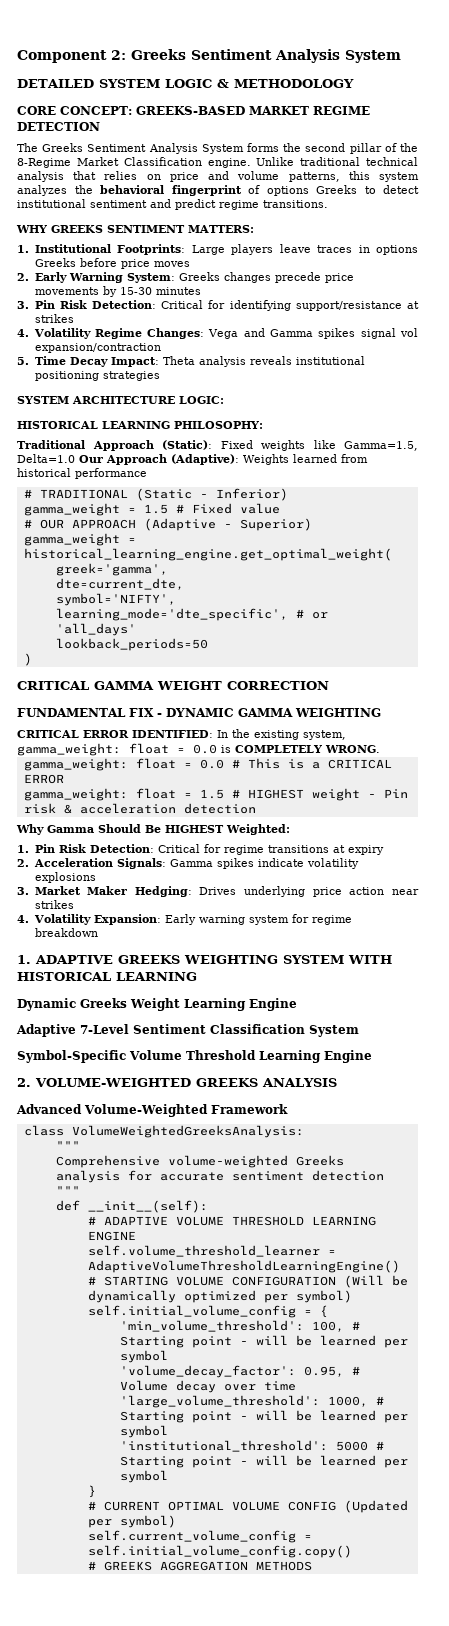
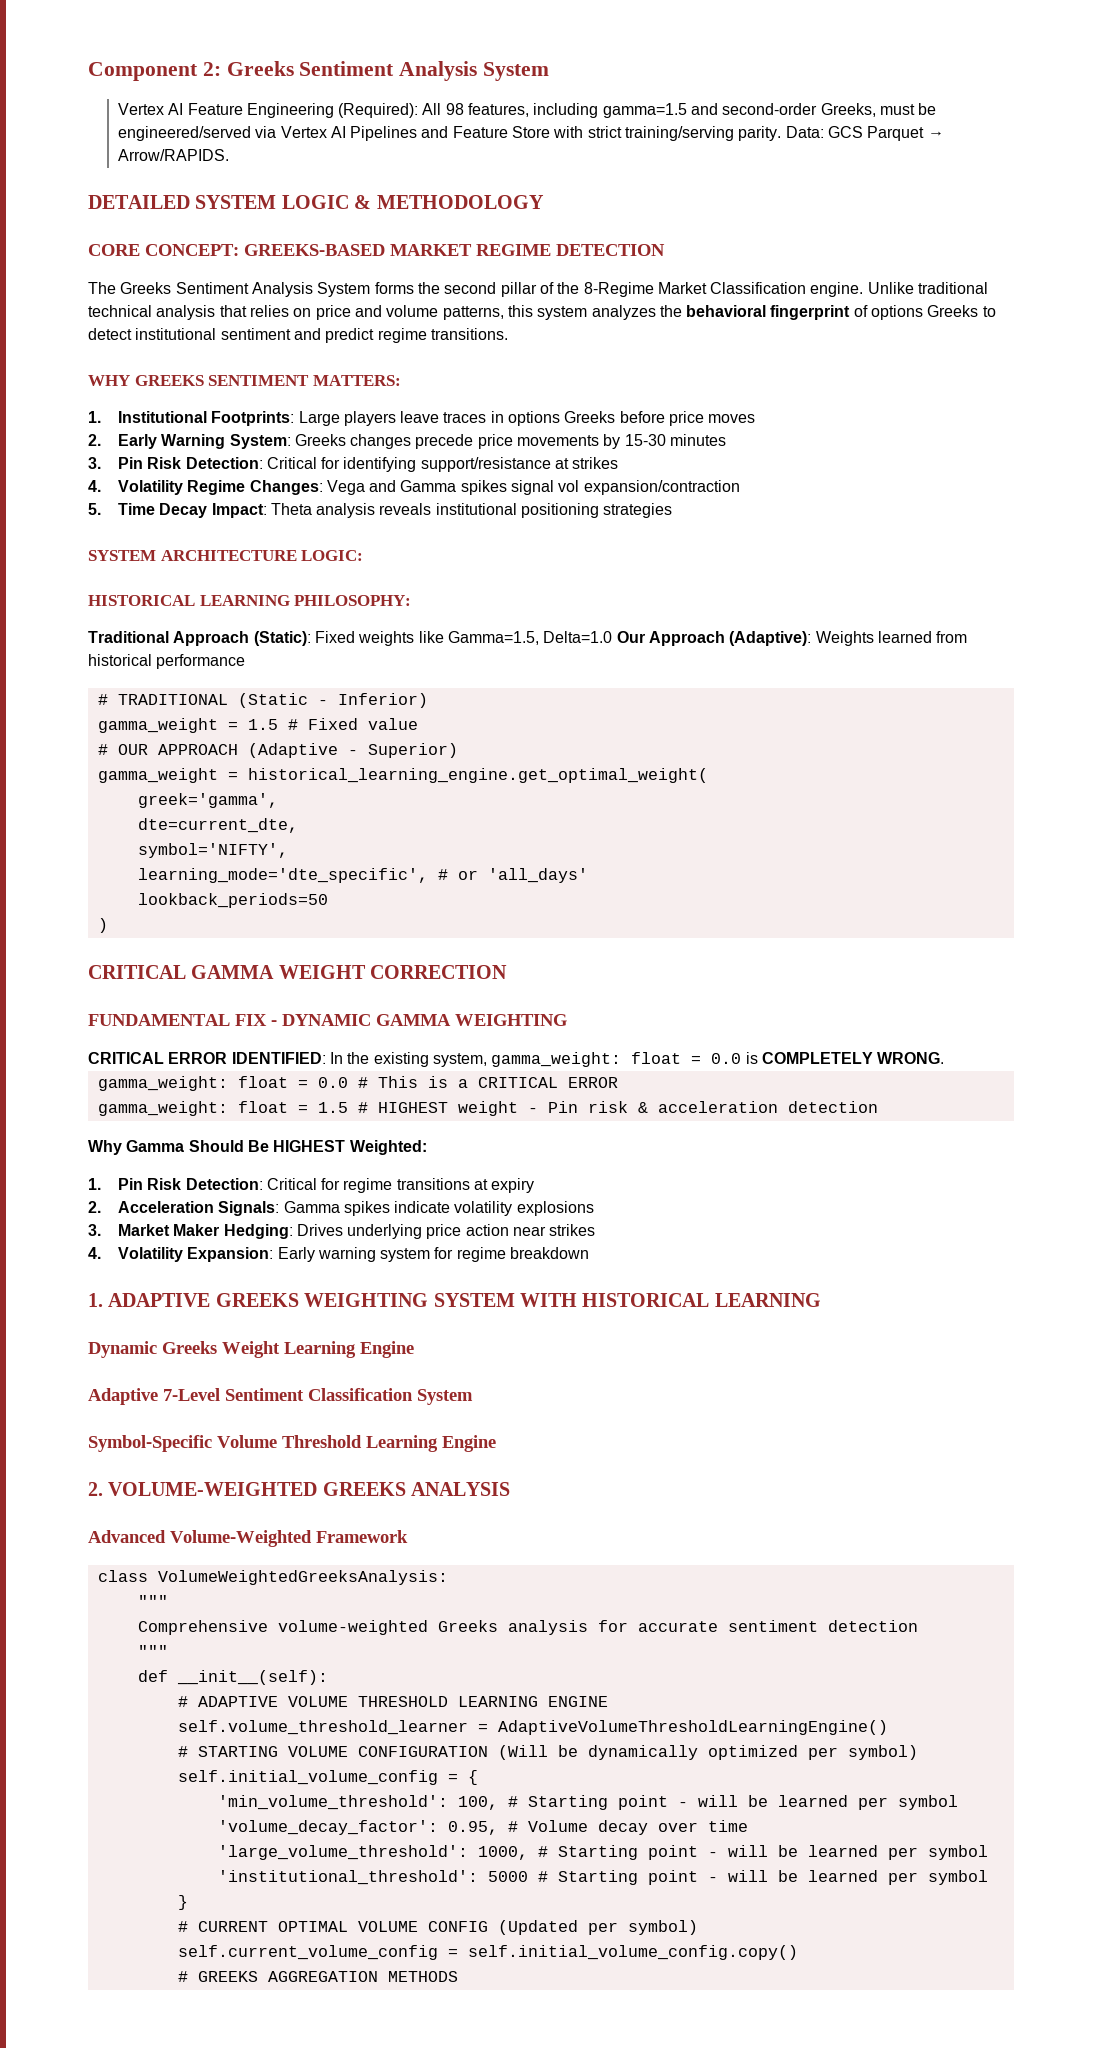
+ Vertex AI Feature Engineering (Required): All 98 features, including gamma=1.5 and second-order Greeks, must be engineered/served via Vertex AI Pipelines and Feature Store with strict training/serving parity. Data: GCS Parquet → Arrow/RAPIDS.

